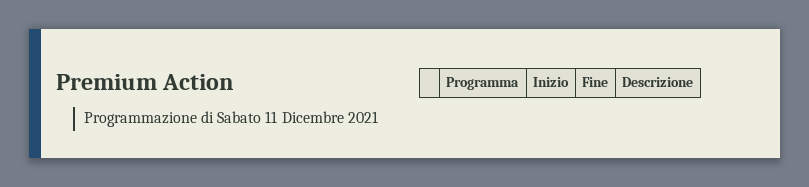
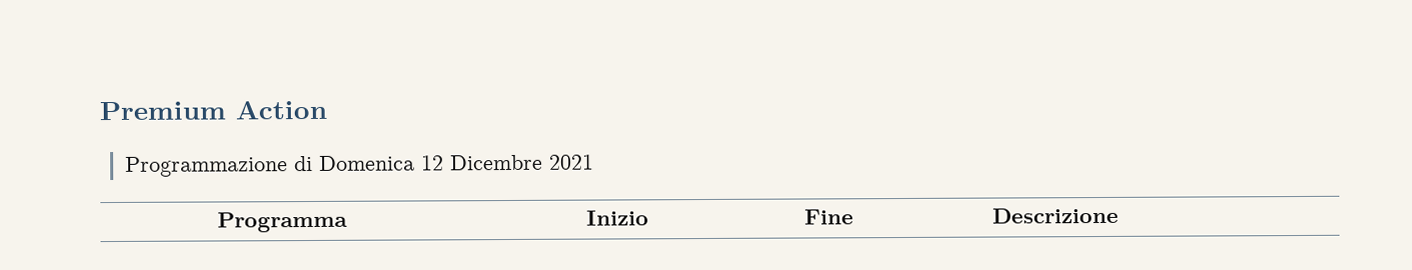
- Programmazione di Sabato 11 Dicembre 2021
+ Programmazione di Domenica 12 Dicembre 2021

